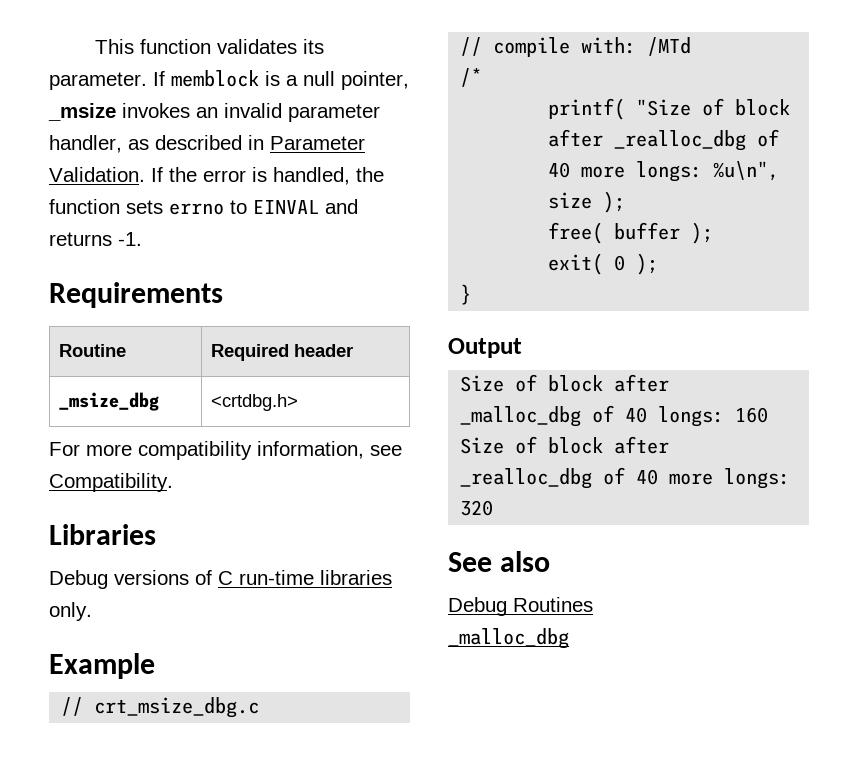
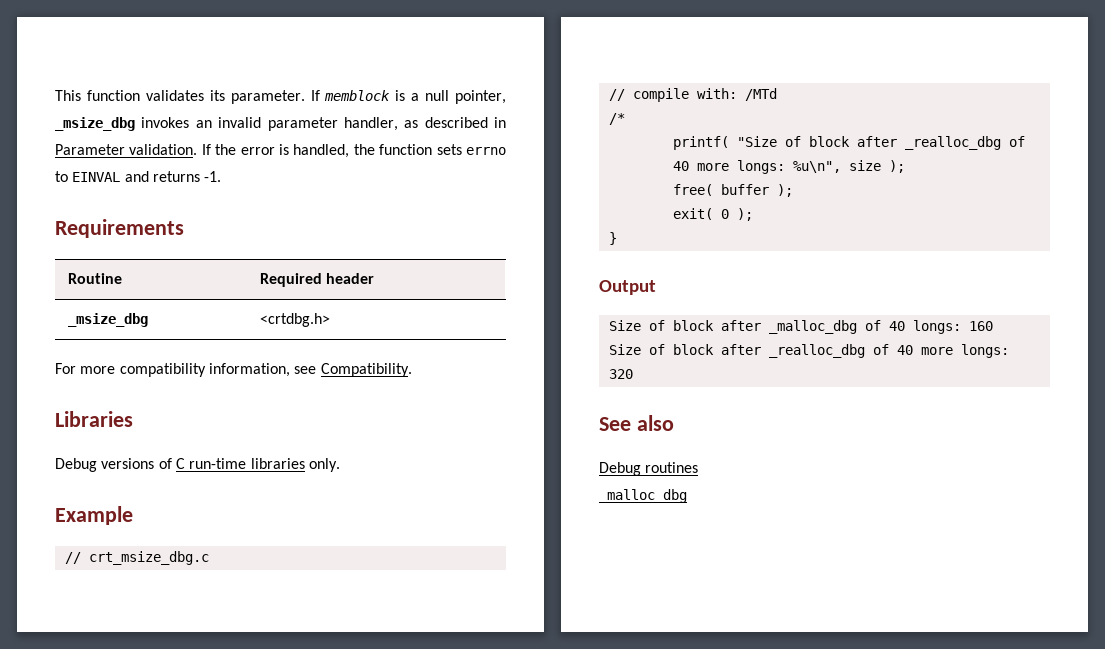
- If memblock is a null pointer, _msize invokes an invalid parameter handler, as described in Parameter Validation.
+ If memblock is a null pointer, _msize_dbg invokes an invalid parameter handler, as described in Parameter validation.
- Debug Routines
+ Debug routines

